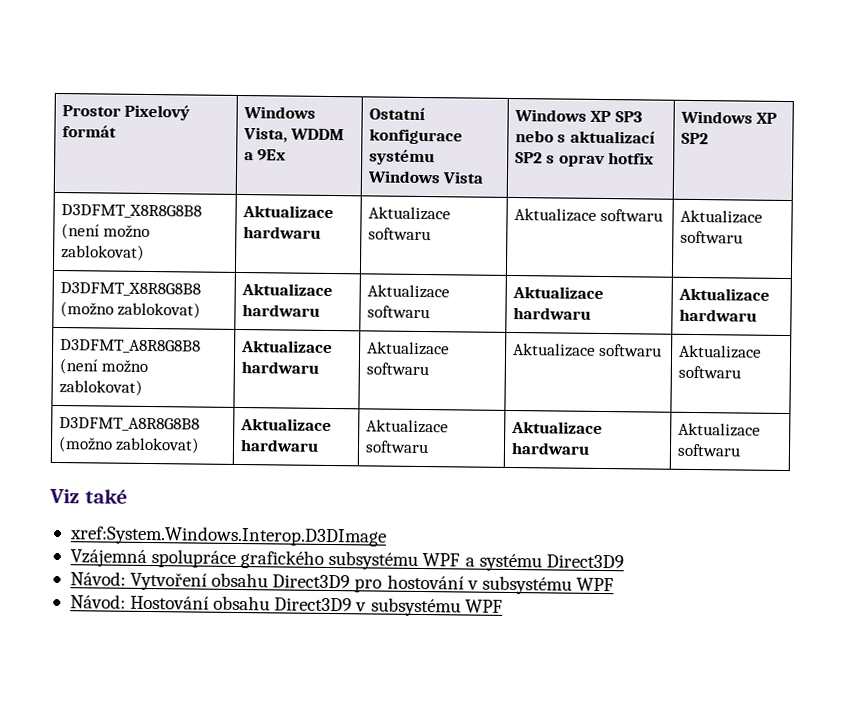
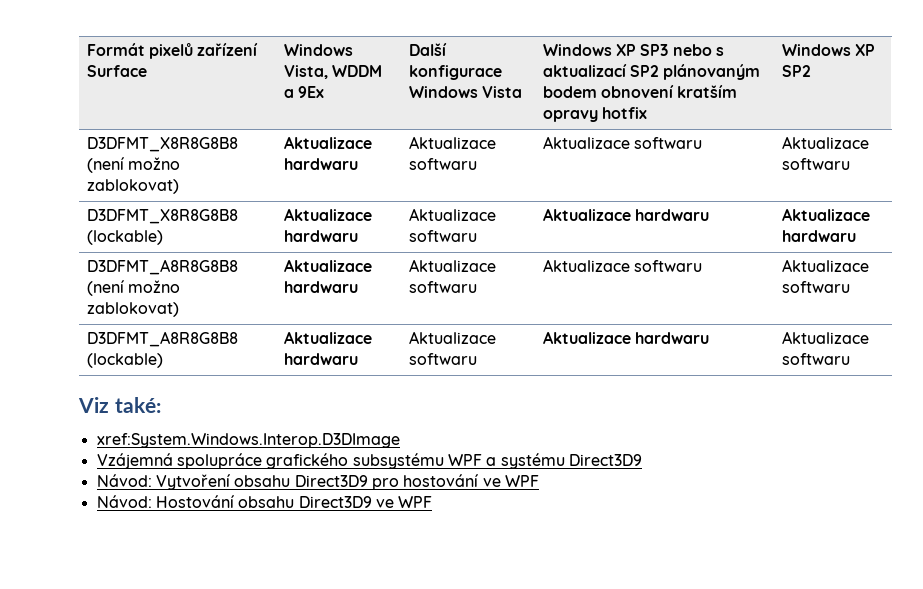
- Prostor Pixelový formát | Windows Vista, WDDM a 9Ex | Ostatní konfigurace systému Windows Vista | Windows XP SP3 nebo s aktualizací SP2 s oprav hotfix | Windows XP SP2
+ Formát pixelů zařízení Surface | Windows Vista, WDDM a 9Ex | Další konfigurace Windows Vista | Windows XP SP3 nebo s aktualizací SP2 plánovaným bodem obnovení kratším opravy hotfix | Windows XP SP2
- D3DFMT_X8R8G8B8 (možno zablokovat) | Aktualizace hardwaru | Aktualizace softwaru | Aktualizace hardwaru | Aktualizace hardwaru
+ D3DFMT_X8R8G8B8 (lockable) | Aktualizace hardwaru | Aktualizace softwaru | Aktualizace hardwaru | Aktualizace hardwaru
- D3DFMT_A8R8G8B8 (možno zablokovat) | Aktualizace hardwaru | Aktualizace softwaru | Aktualizace hardwaru | Aktualizace softwaru
+ D3DFMT_A8R8G8B8 (lockable) | Aktualizace hardwaru | Aktualizace softwaru | Aktualizace hardwaru | Aktualizace softwaru
- Viz také
+ Viz také:
- Návod: Vytvoření obsahu Direct3D9 pro hostování v subsystému WPF
+ Návod: Vytvoření obsahu Direct3D9 pro hostování ve WPF
- Návod: Hostování obsahu Direct3D9 v subsystému WPF
+ Návod: Hostování obsahu Direct3D9 ve WPF

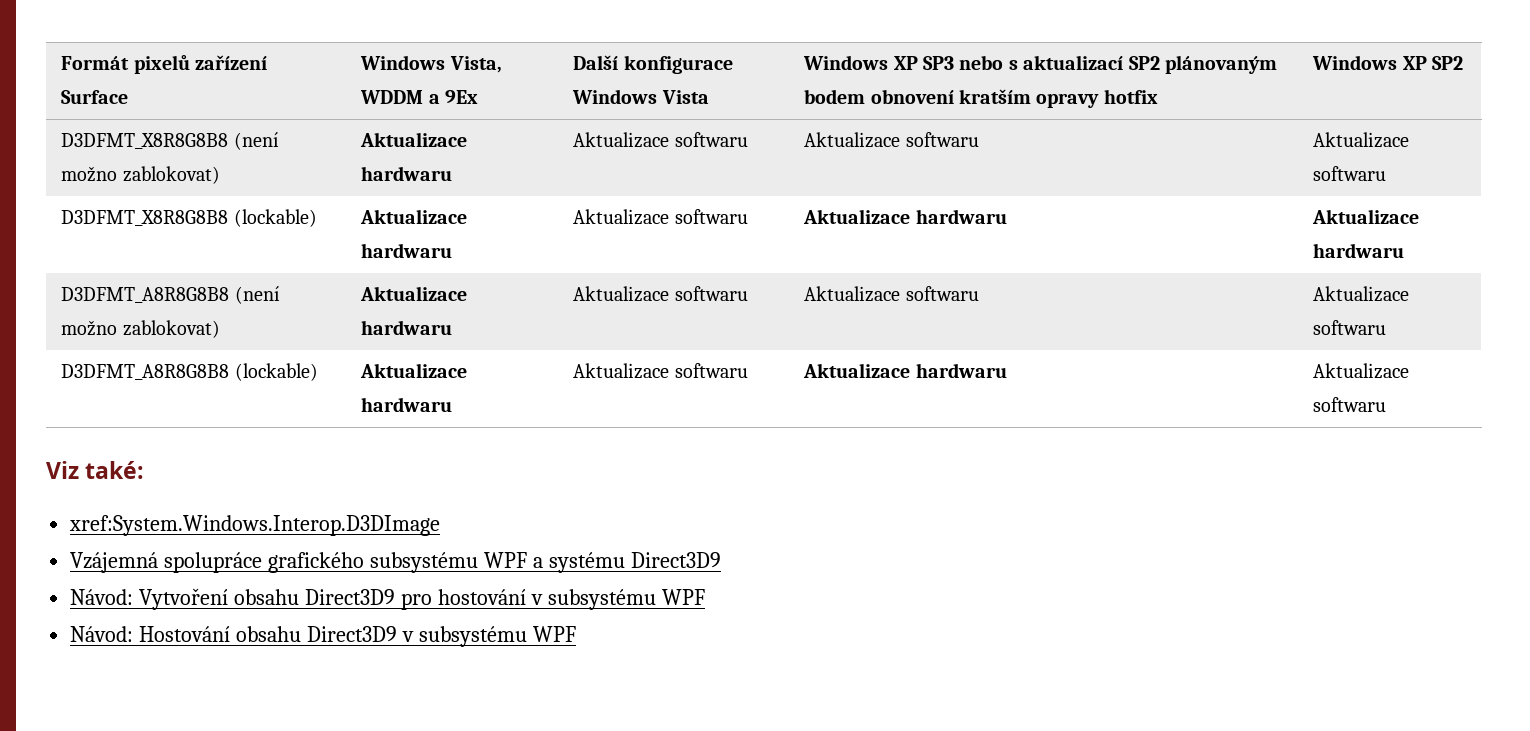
- Návod: Vytvoření obsahu Direct3D9 pro hostování ve WPF
+ Návod: Vytvoření obsahu Direct3D9 pro hostování v subsystému WPF
- Návod: Hostování obsahu Direct3D9 ve WPF
+ Návod: Hostování obsahu Direct3D9 v subsystému WPF

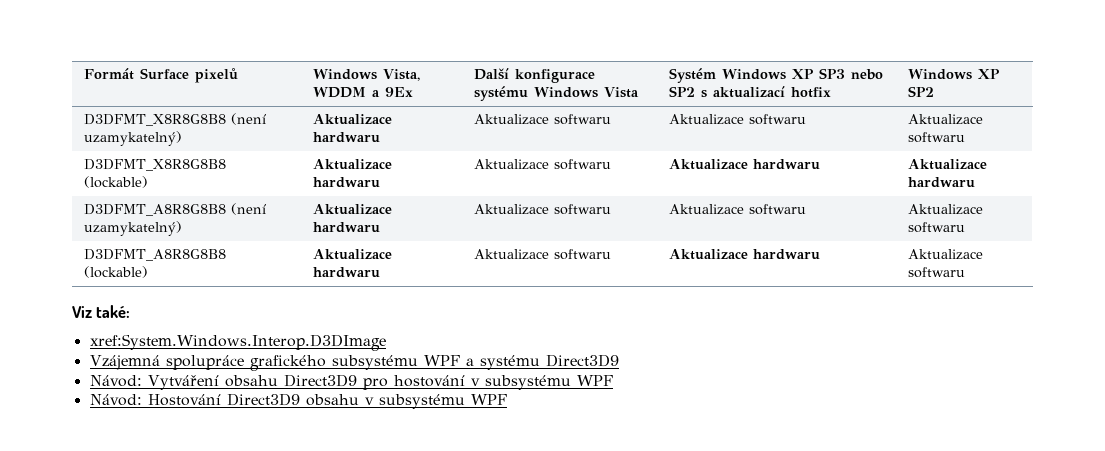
- Formát pixelů zařízení Surface | Windows Vista, WDDM a 9Ex | Další konfigurace Windows Vista | Windows XP SP3 nebo s aktualizací SP2 plánovaným bodem obnovení kratším opravy hotfix | Windows XP SP2
+ Formát Surface pixelů | Windows Vista, WDDM a 9Ex | Další konfigurace systému Windows Vista | Systém Windows XP SP3 nebo SP2 s aktualizací hotfix | Windows XP SP2
- D3DFMT_X8R8G8B8 (není možno zablokovat) | Aktualizace hardwaru | Aktualizace softwaru | Aktualizace softwaru | Aktualizace softwaru
+ D3DFMT_X8R8G8B8 (není uzamykatelný) | Aktualizace hardwaru | Aktualizace softwaru | Aktualizace softwaru | Aktualizace softwaru
- D3DFMT_A8R8G8B8 (není možno zablokovat) | Aktualizace hardwaru | Aktualizace softwaru | Aktualizace softwaru | Aktualizace softwaru
+ D3DFMT_A8R8G8B8 (není uzamykatelný) | Aktualizace hardwaru | Aktualizace softwaru | Aktualizace softwaru | Aktualizace softwaru
- Návod: Vytvoření obsahu Direct3D9 pro hostování v subsystému WPF
+ Návod: Vytváření obsahu Direct3D9 pro hostování v subsystému WPF
- Návod: Hostování obsahu Direct3D9 v subsystému WPF
+ Návod: Hostování Direct3D9 obsahu v subsystému WPF

